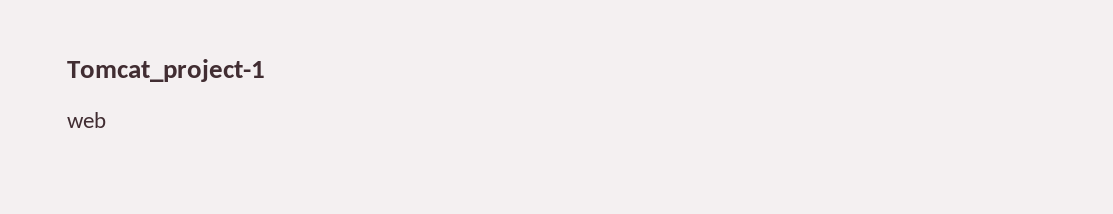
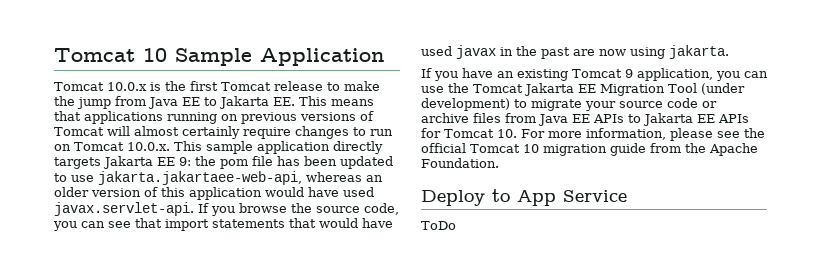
- Tomcat_project-1
- web
+ Tomcat 10 Sample Application
+ Tomcat 10.0.x is the first Tomcat release to make the jump from Java EE to Jakarta EE. This means that applications running on previous versions of Tomcat will almost certainly require changes to run on Tomcat 10.0.x. This sample application directly targets Jakarta EE 9: the pom file has been updated to use jakarta.jakartaee-web-api, whereas an older version of this application would have used javax.servlet-api. If you browse the source code, you can see that import statements that would have used javax in the past are now using jakarta.
+ If you have an existing Tomcat 9 application, you can use the Tomcat Jakarta EE Migration Tool (under development) to migrate your source code or archive files from Java EE APIs to Jakarta EE APIs for Tomcat 10. For more information, please see the official Tomcat 10 migration guide from the Apache Foundation.
+ Deploy to App Service
+ ToDo

